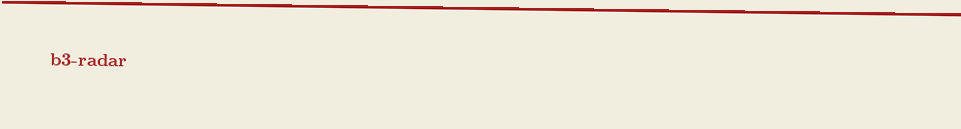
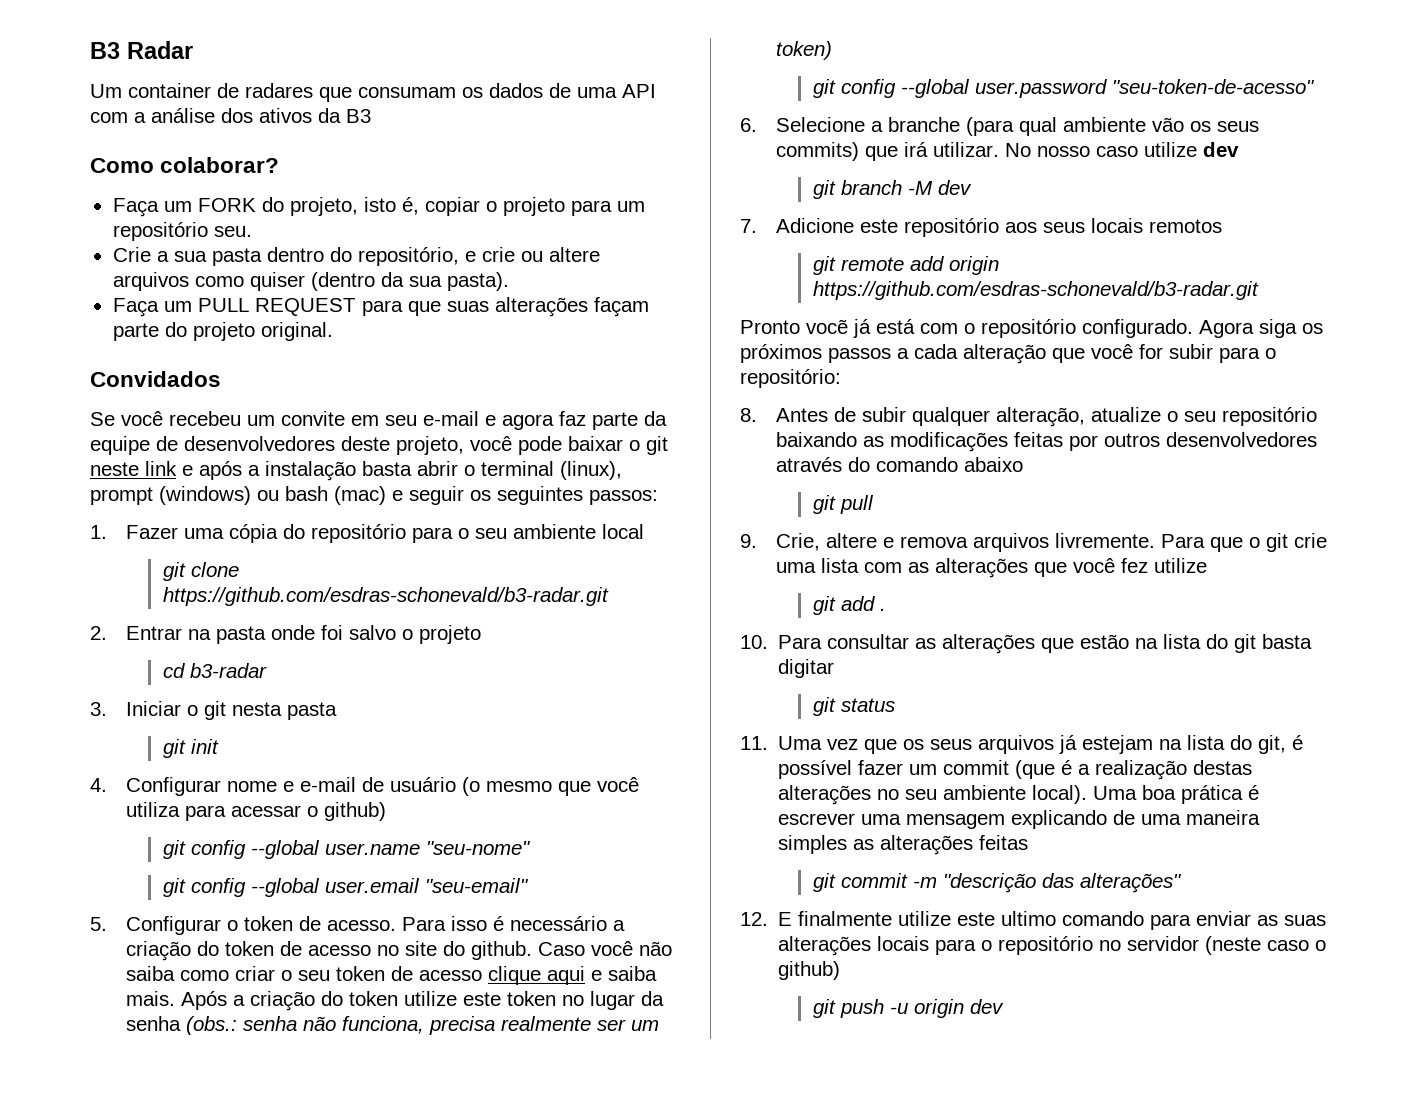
- b3-radar
+ B3 Radar
+ Um container de radares que consumam os dados de uma API com a análise dos ativos da B3
+ Como colaborar?
+ Faça um FORK do projeto, isto é, copiar o projeto para um repositório seu.
+ Crie a sua pasta dentro do repositório, e crie ou altere arquivos como quiser (dentro da sua pasta).
+ Faça um PULL REQUEST para que suas alterações façam parte do projeto original.
+ Convidados
+ Se você recebeu um convite em seu e-mail e agora faz parte da equipe de desenvolvedores deste projeto, você pode baixar o git neste link e após a instalação basta abrir o terminal (linux), prompt (windows) ou bash (mac) e seguir os seguintes passos:
+ 1. Fazer uma cópia do repositório para o seu ambiente local
+ git clone https://github.com/esdras-schonevald/b3-radar.git
+ 2. Entrar na pasta onde foi salvo o projeto
+ cd b3-radar
+ 3. Iniciar o git nesta pasta
+ git init
+ 4. Configurar nome e e-mail de usuário (o mesmo que você utiliza para acessar o github)
+ git config --global user.name "seu-nome"
+ git config --global user.email "seu-email"
+ 5. Configurar o token de acesso. Para isso é necessário a criação do token de acesso no site do github. Caso você não saiba como criar o seu token de acesso clique aqui e saiba mais. Após a criação do token utilize este token no lugar da senha (obs.: senha não funciona, precisa realmente ser um token)
+ git config --global user.password "seu-token-de-acesso"
+ 6. Selecione a branche (para qual ambiente vão os seus commits) que irá utilizar. No nosso caso utilize dev
+ git branch -M dev
+ 7. Adicione este repositório aos seus locais remotos
+ git remote add origin https://github.com/esdras-schonevald/b3-radar.git
+ Pronto vocẽ já está com o repositório configurado. Agora siga os próximos passos a cada alteração que você for subir para o repositório:
+ 8. Antes de subir qualquer alteração, atualize o seu repositório baixando as modificações feitas por outros desenvolvedores através do comando abaixo
+ git pull
+ 9. Crie, altere e remova arquivos livremente. Para que o git crie uma lista com as alterações que você fez utilize
+ git add .
+ 10. Para consultar as alterações que estão na lista do git basta digitar
+ git status
+ 11. Uma vez que os seus arquivos já estejam na lista do git, é possível fazer um commit (que é a realização destas alterações no seu ambiente local). Uma boa prática é escrever uma mensagem explicando de uma maneira simples as alterações feitas
+ git commit -m "descrição das alterações"
+ 12. E finalmente utilize este ultimo comando para enviar as suas alterações locais para o repositório no servidor (neste caso o github)
+ git push -u origin dev

